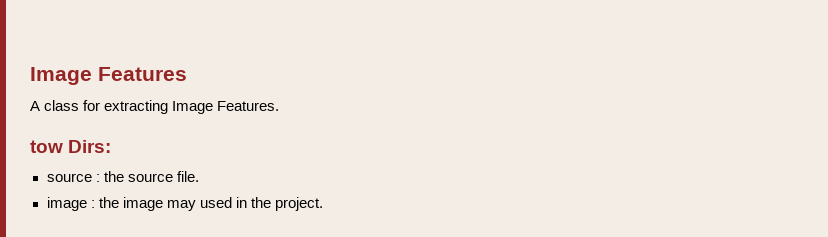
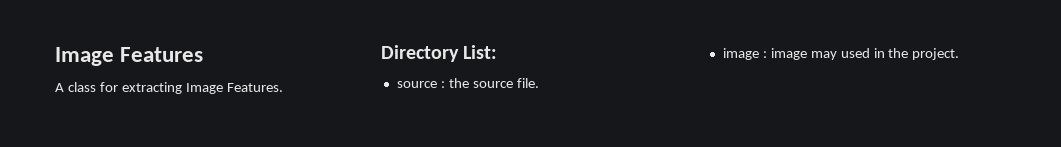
- tow Dirs:
+ Directory List:
- image : the image may used in the project.
+ image : image may used in the project.

